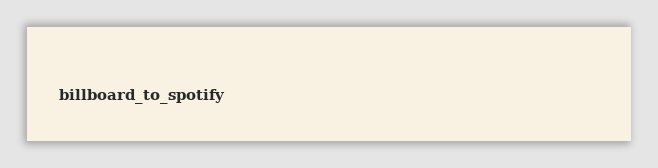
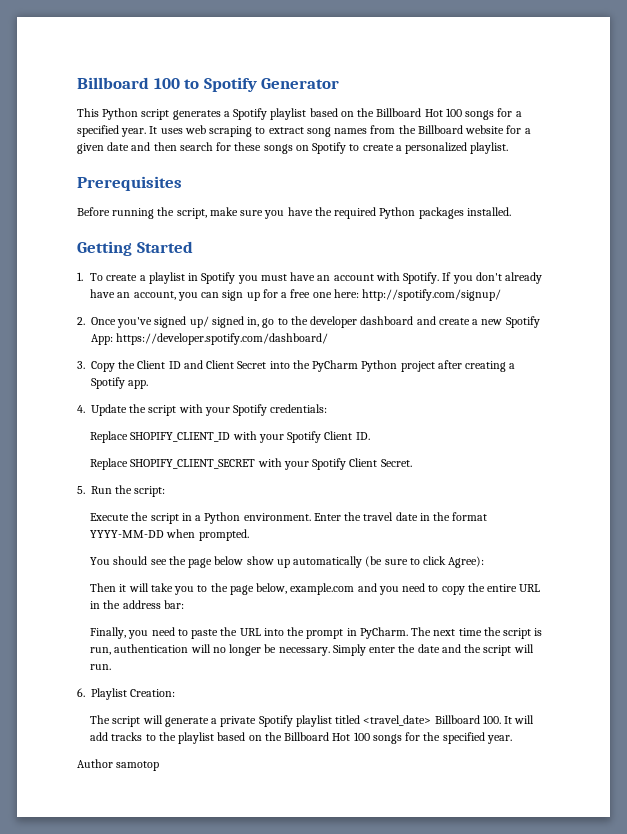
- billboard_to_spotify
+ Billboard 100 to Spotify Generator
+ This Python script generates a Spotify playlist based on the Billboard Hot 100 songs for a specified year. It uses web scraping to extract song names from the Billboard website for a given date and then search for these songs on Spotify to create a personalized playlist.
+ Prerequisites
+ Before running the script, make sure you have the required Python packages installed.
+ Getting Started
+ 1. To create a playlist in Spotify you must have an account with Spotify. If you don't already have an account, you can sign up for a free one here: http://spotify.com/signup/
+ 2. Once you've signed up/ signed in, go to the developer dashboard and create a new Spotify App: https://developer.spotify.com/dashboard/
+ 3. Copy the Client ID and Client Secret into the PyCharm Python project after creating a Spotify app.
+ 4. Update the script with your Spotify credentials:
+ Replace SHOPIFY_CLIENT_ID with your Spotify Client ID.
+ Replace SHOPIFY_CLIENT_SECRET with your Spotify Client Secret.
+ 5. Run the script:
+ Execute the script in a Python environment. Enter the travel date in the format YYYY-MM-DD when prompted.
+ You should see the page below show up automatically (be sure to click Agree):
+ Then it will take you to the page below, example.com and you need to copy the entire URL in the address bar:
+ Finally, you need to paste the URL into the prompt in PyCharm. The next time the script is run, authentication will no longer be necessary. Simply enter the date and the script will run.
+ 6. Playlist Creation:
+ The script will generate a private Spotify playlist titled <travel_date> Billboard 100. It will add tracks to the playlist based on the Billboard Hot 100 songs for the specified year.
+ Author samotop

